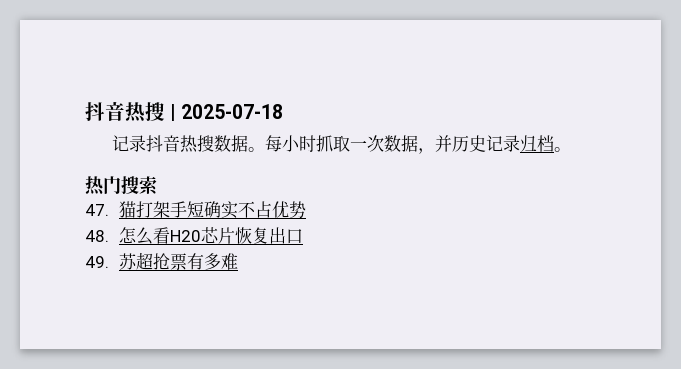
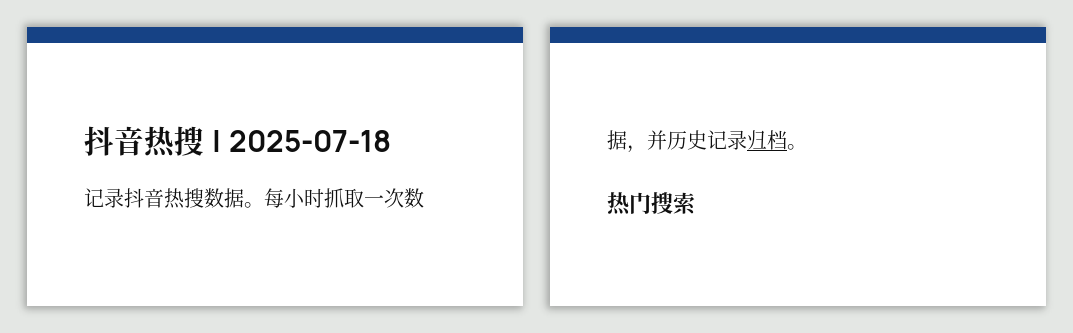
- 47.猫打架手短确实不占优势
- 48.怎么看H20芯片恢复出口
- 49.苏超抢票有多难

